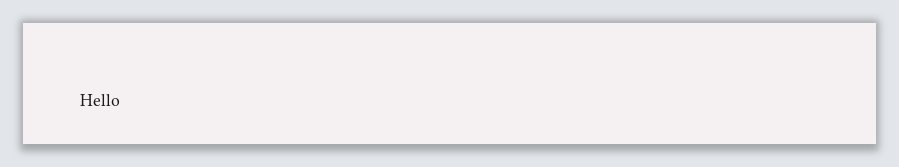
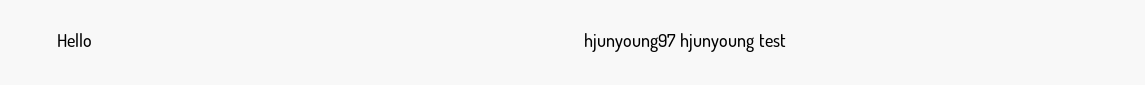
+ hjunyoung97 hjunyoung test

